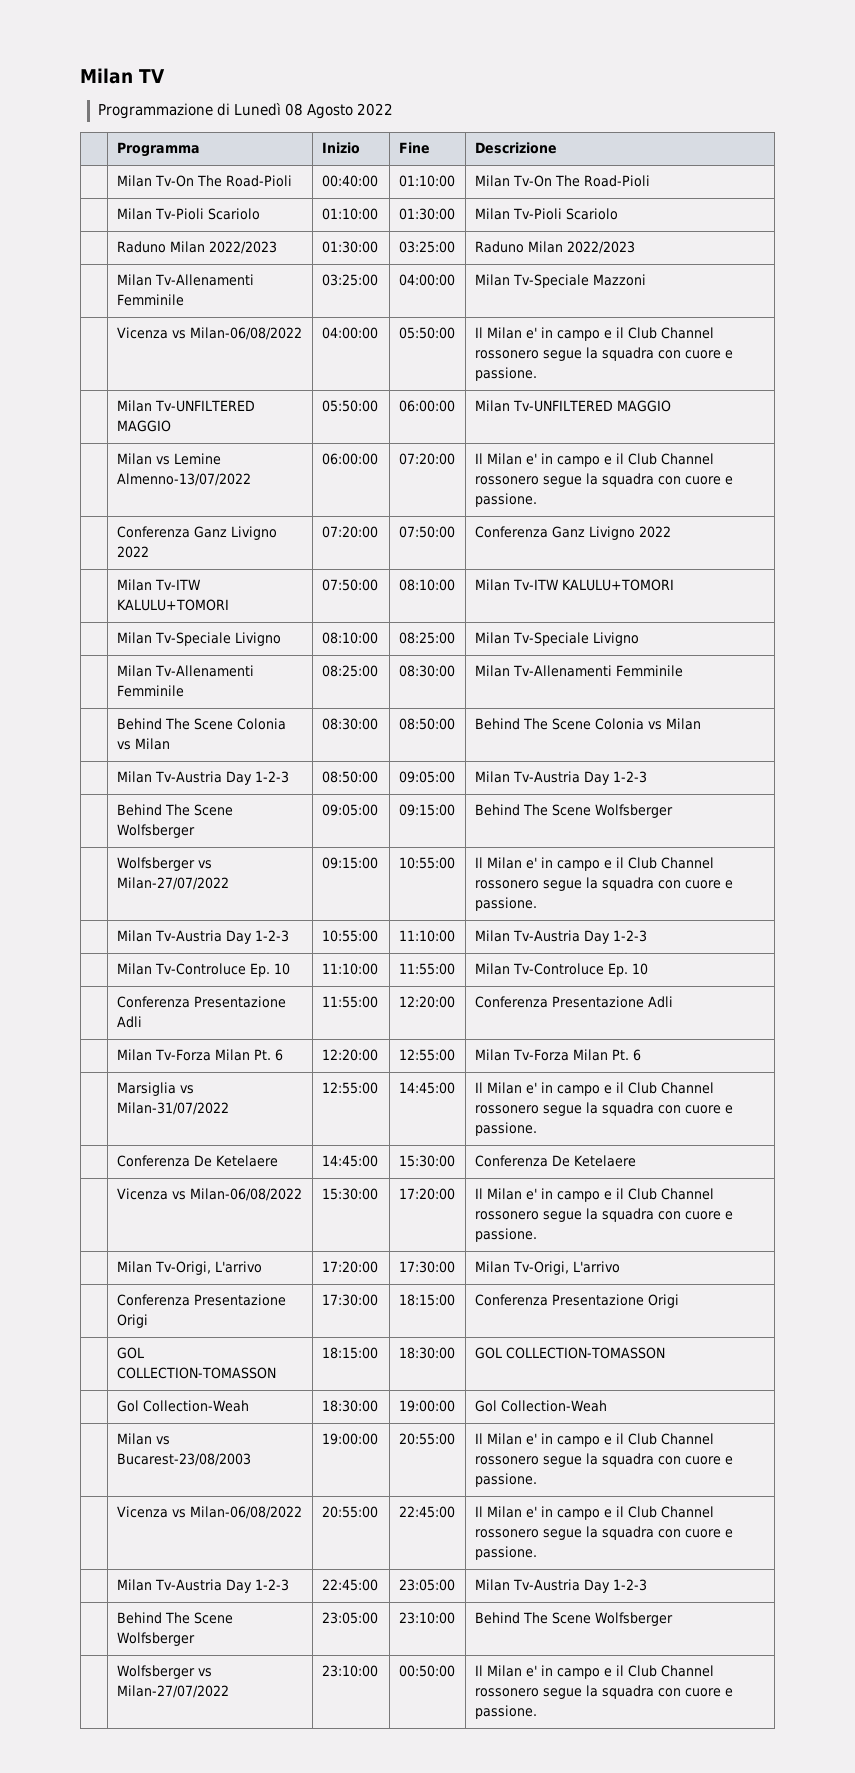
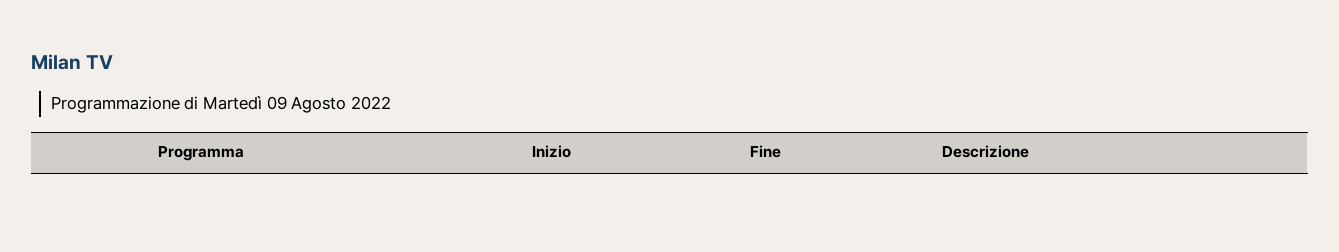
- Programmazione di Lunedì 08 Agosto 2022
+ Programmazione di Martedì 09 Agosto 2022
- | Milan Tv-On The Road-Pioli | 00:40:00 | 01:10:00 | Milan Tv-On The Road-Pioli
- | Milan Tv-Pioli Scariolo | 01:10:00 | 01:30:00 | Milan Tv-Pioli Scariolo
- | Raduno Milan 2022/2023 | 01:30:00 | 03:25:00 | Raduno Milan 2022/2023
- | Milan Tv-Allenamenti Femminile | 03:25:00 | 04:00:00 | Milan Tv-Speciale Mazzoni
- | Vicenza vs Milan-06/08/2022 | 04:00:00 | 05:50:00 | Il Milan e' in campo e il Club Channel rossonero segue la squadra con cuore e passione.
- | Milan Tv-UNFILTERED MAGGIO | 05:50:00 | 06:00:00 | Milan Tv-UNFILTERED MAGGIO
- | Milan vs Lemine Almenno-13/07/2022 | 06:00:00 | 07:20:00 | Il Milan e' in campo e il Club Channel rossonero segue la squadra con cuore e passione.
- | Conferenza Ganz Livigno 2022 | 07:20:00 | 07:50:00 | Conferenza Ganz Livigno 2022
- | Milan Tv-ITW KALULU+TOMORI | 07:50:00 | 08:10:00 | Milan Tv-ITW KALULU+TOMORI
- | Milan Tv-Speciale Livigno | 08:10:00 | 08:25:00 | Milan Tv-Speciale Livigno
- | Milan Tv-Allenamenti Femminile | 08:25:00 | 08:30:00 | Milan Tv-Allenamenti Femminile
- | Behind The Scene Colonia vs Milan | 08:30:00 | 08:50:00 | Behind The Scene Colonia vs Milan
- | Milan Tv-Austria Day 1-2-3 | 08:50:00 | 09:05:00 | Milan Tv-Austria Day 1-2-3
- | Behind The Scene Wolfsberger | 09:05:00 | 09:15:00 | Behind The Scene Wolfsberger
- | Wolfsberger vs Milan-27/07/2022 | 09:15:00 | 10:55:00 | Il Milan e' in campo e il Club Channel rossonero segue la squadra con cuore e passione.
- | Milan Tv-Austria Day 1-2-3 | 10:55:00 | 11:10:00 | Milan Tv-Austria Day 1-2-3
- | Milan Tv-Controluce Ep. 10 | 11:10:00 | 11:55:00 | Milan Tv-Controluce Ep. 10
- | Conferenza Presentazione Adli | 11:55:00 | 12:20:00 | Conferenza Presentazione Adli
- | Milan Tv-Forza Milan Pt. 6 | 12:20:00 | 12:55:00 | Milan Tv-Forza Milan Pt. 6
- | Marsiglia vs Milan-31/07/2022 | 12:55:00 | 14:45:00 | Il Milan e' in campo e il Club Channel rossonero segue la squadra con cuore e passione.
- | Conferenza De Ketelaere | 14:45:00 | 15:30:00 | Conferenza De Ketelaere
- | Vicenza vs Milan-06/08/2022 | 15:30:00 | 17:20:00 | Il Milan e' in campo e il Club Channel rossonero segue la squadra con cuore e passione.
- | Milan Tv-Origi, L'arrivo | 17:20:00 | 17:30:00 | Milan Tv-Origi, L'arrivo
- | Conferenza Presentazione Origi | 17:30:00 | 18:15:00 | Conferenza Presentazione Origi
- | GOL COLLECTION-TOMASSON | 18:15:00 | 18:30:00 | GOL COLLECTION-TOMASSON
- | Gol Collection-Weah | 18:30:00 | 19:00:00 | Gol Collection-Weah
- | Milan vs Bucarest-23/08/2003 | 19:00:00 | 20:55:00 | Il Milan e' in campo e il Club Channel rossonero segue la squadra con cuore e passione.
- | Vicenza vs Milan-06/08/2022 | 20:55:00 | 22:45:00 | Il Milan e' in campo e il Club Channel rossonero segue la squadra con cuore e passione.
- | Milan Tv-Austria Day 1-2-3 | 22:45:00 | 23:05:00 | Milan Tv-Austria Day 1-2-3
- | Behind The Scene Wolfsberger | 23:05:00 | 23:10:00 | Behind The Scene Wolfsberger
- | Wolfsberger vs Milan-27/07/2022 | 23:10:00 | 00:50:00 | Il Milan e' in campo e il Club Channel rossonero segue la squadra con cuore e passione.

